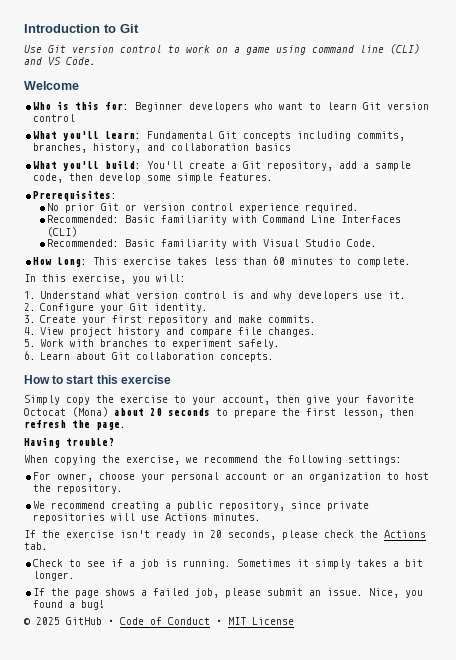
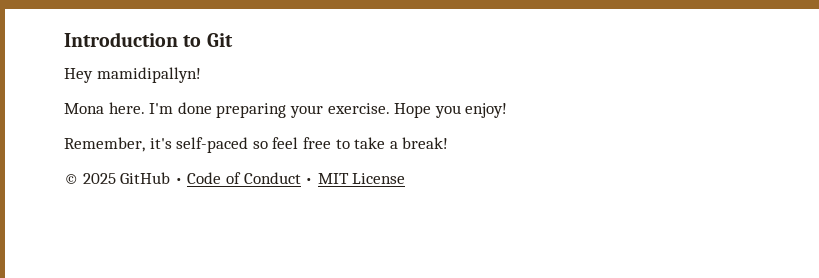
- Use Git version control to work on a game using command line (CLI) and VS Code.
- Welcome
- Who is this for: Beginner developers who want to learn Git version control
- What you'll learn: Fundamental Git concepts including commits, branches, history, and collaboration basics
- What you'll build: You'll create a Git repository, add a sample code, then develop some simple features.
- Prerequisites:
- No prior Git or version control experience required.
- Recommended: Basic familiarity with Command Line Interfaces (CLI)
- Recommended: Basic familiarity with Visual Studio Code.
- How long: This exercise takes less than 60 minutes to complete.
- In this exercise, you will:
- 1. Understand what version control is and why developers use it.
- 2. Configure your Git identity.
- 3. Create your first repository and make commits.
- 4. View project history and compare file changes.
- 5. Work with branches to experiment safely.
- 6. Learn about Git collaboration concepts.
- How to start this exercise
- Simply copy the exercise to your account, then give your favorite Octocat (Mona) about 20 seconds to prepare the first lesson, then refresh the page.
- Having trouble?
- When copying the exercise, we recommend the following settings:
- For owner, choose your personal account or an organization to host the repository.
- We recommend creating a public repository, since private repositories will use Actions minutes.
- If the exercise isn't ready in 20 seconds, please check the Actions tab.
- Check to see if a job is running. Sometimes it simply takes a bit longer.
- If the page shows a failed job, please submit an issue. Nice, you found a bug!
+ Hey mamidipallyn!
+ Mona here. I'm done preparing your exercise. Hope you enjoy!
+ Remember, it's self-paced so feel free to take a break!

